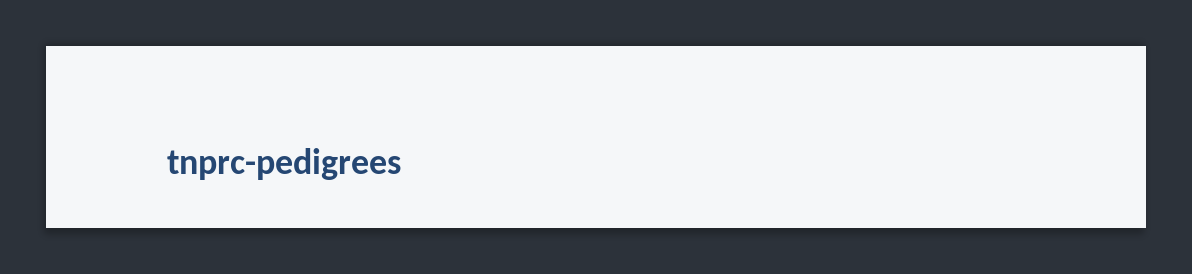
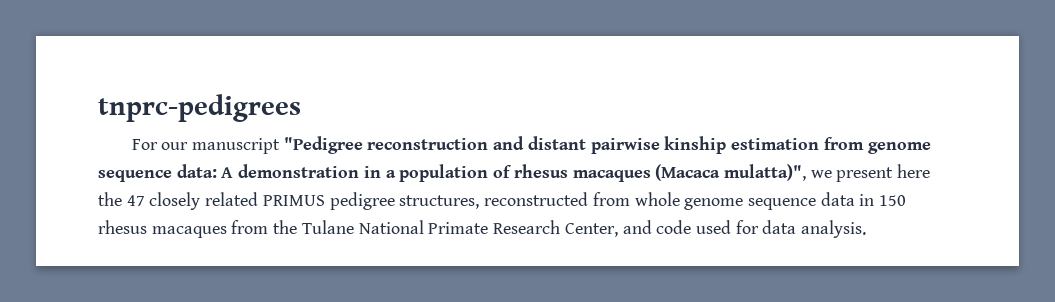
+ For our manuscript "Pedigree reconstruction and distant pairwise kinship estimation from genome sequence data: A demonstration in a population of rhesus macaques (Macaca mulatta)", we present here the 47 closely related PRIMUS pedigree structures, reconstructed from whole genome sequence data in 150 rhesus macaques from the Tulane National Primate Research Center, and code used for data analysis.

